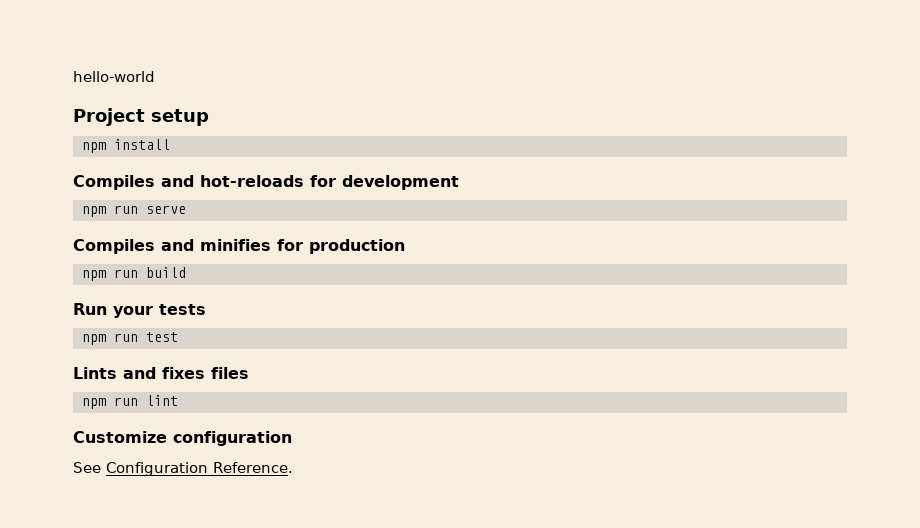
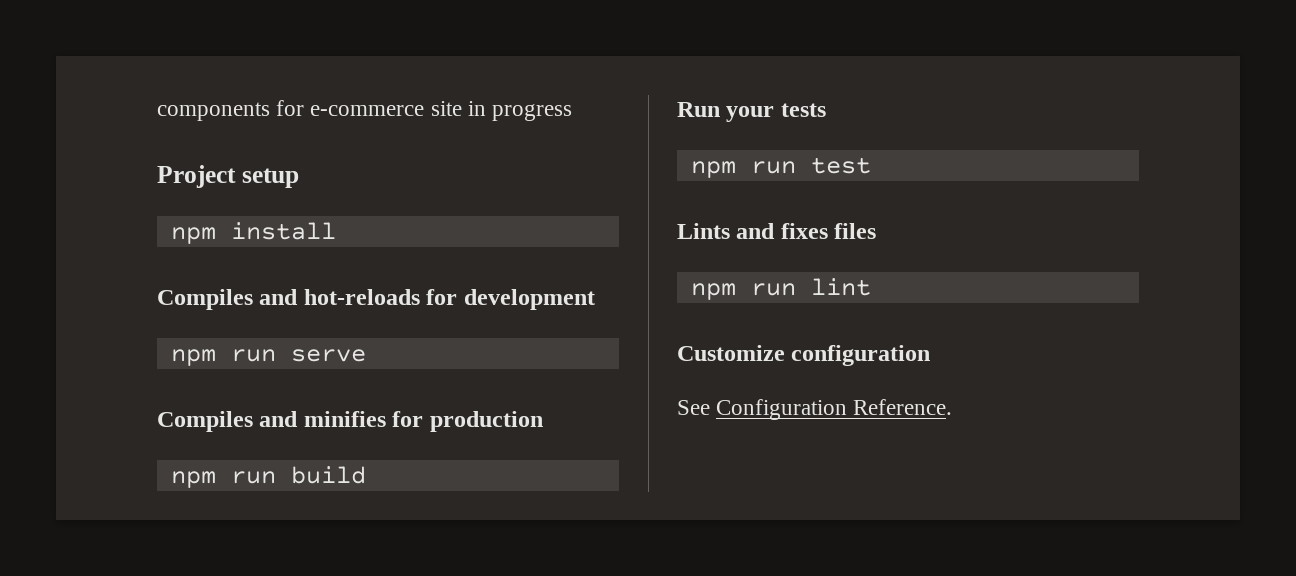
- hello-world
+ components for e-commerce site in progress

